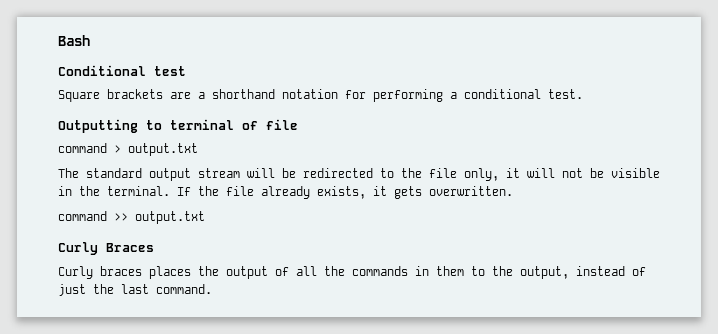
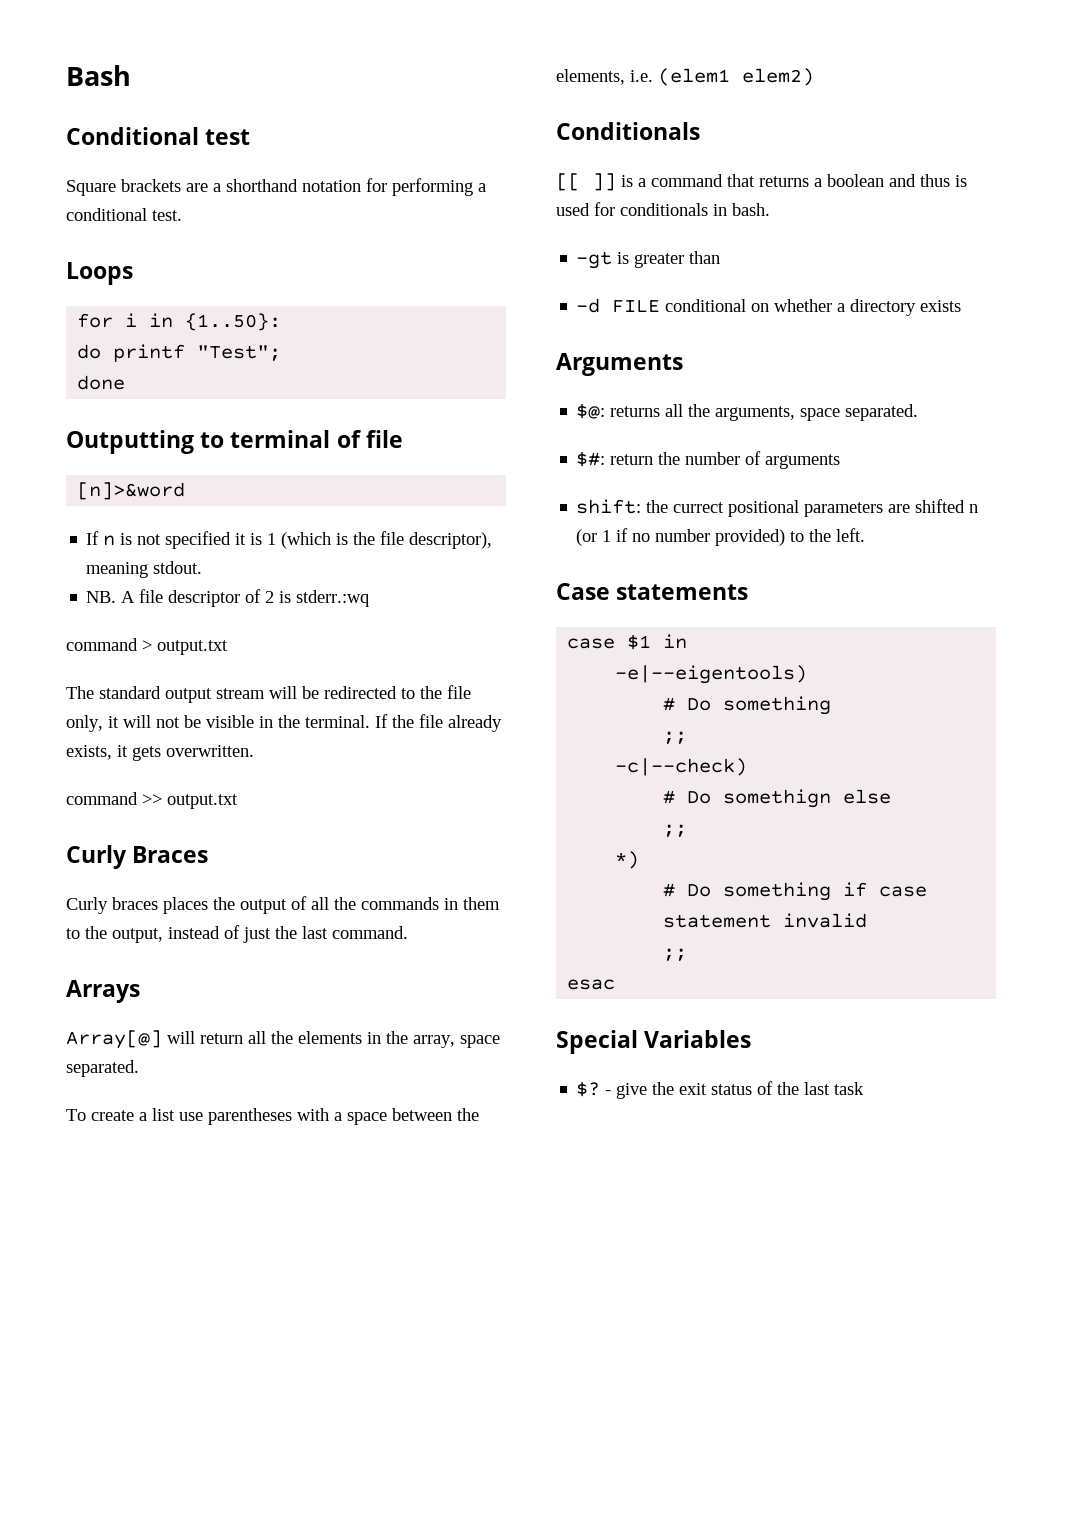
+ Loops
+ for i in {1..50}:
+ do printf "Test";
+ done
+ [n]>&word
+ If n is not specified it is 1 (which is the file descriptor), meaning stdout.
+ NB. A file descriptor of 2 is stderr.:wq
+ Arrays
+ Array[@] will return all the elements in the array, space separated.
+ To create a list use parentheses with a space between the elements, i.e. (elem1 elem2)
+ Conditionals
+ [[ ]] is a command that returns a boolean and thus is used for conditionals in bash.
+ -gt is greater than
+ -d FILE conditional on whether a directory exists
+ Arguments
+ $@: returns all the arguments, space separated.
+ $#: return the number of arguments
+ shift: the currect positional parameters are shifted n (or 1 if no number provided) to the left.
+ Case statements
+ case $1 in
+ -e|--eigentools)
+ # Do something
+ ;;
+ -c|--check)
+ # Do somethign else
+ ;;
+ *)
+ # Do something if case statement invalid
+ ;;
+ esac
+ Special Variables
+ $? - give the exit status of the last task

